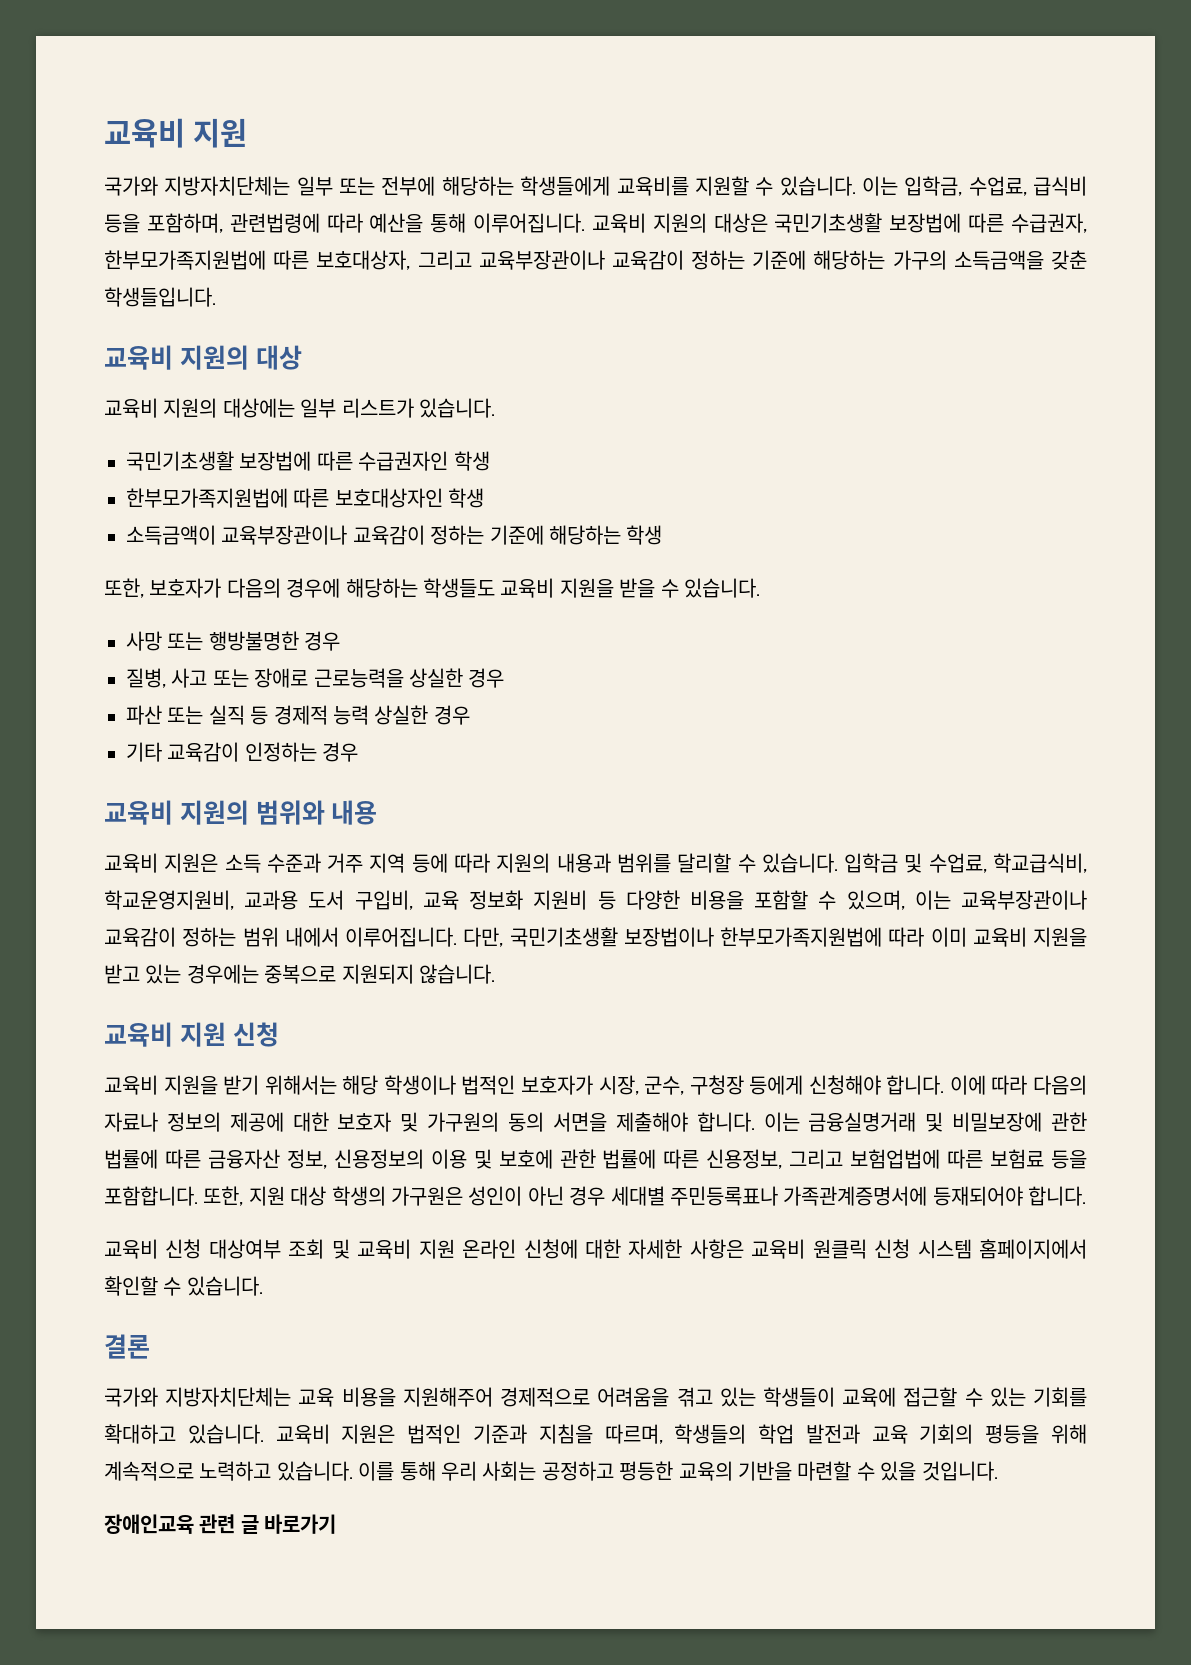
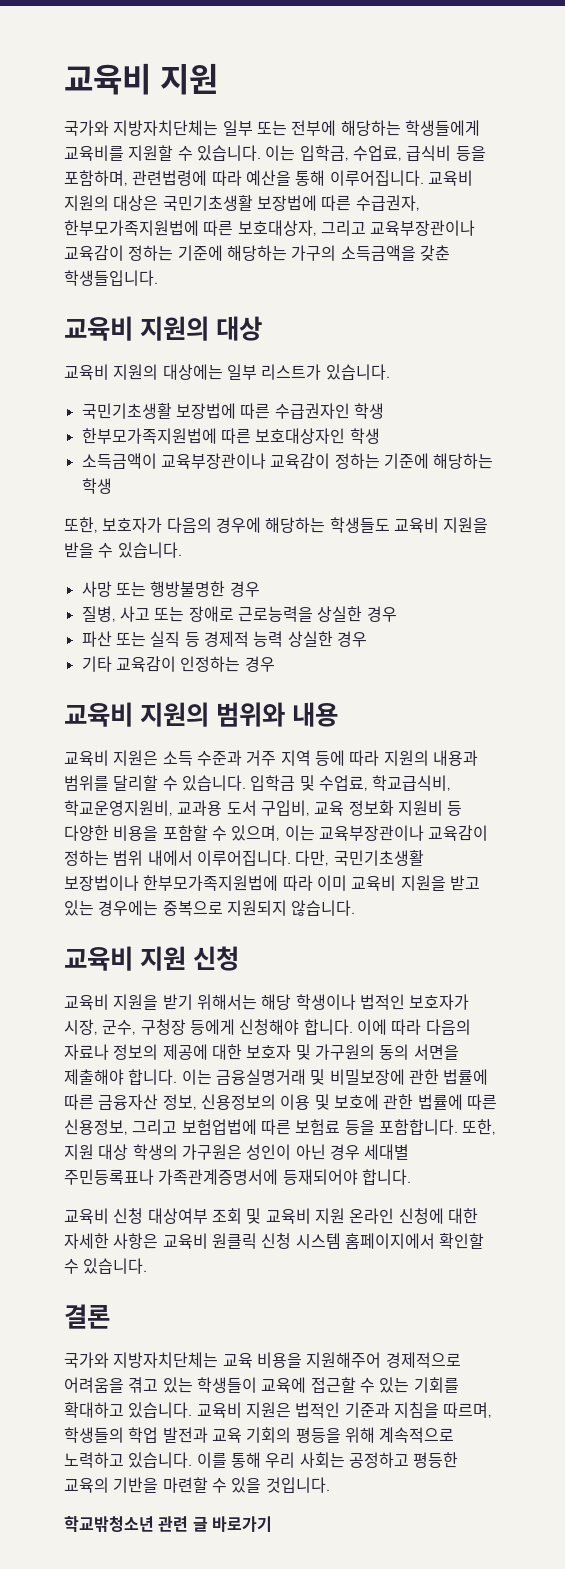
- 장애인교육 관련 글 바로가기
+ 학교밖청소년 관련 글 바로가기

